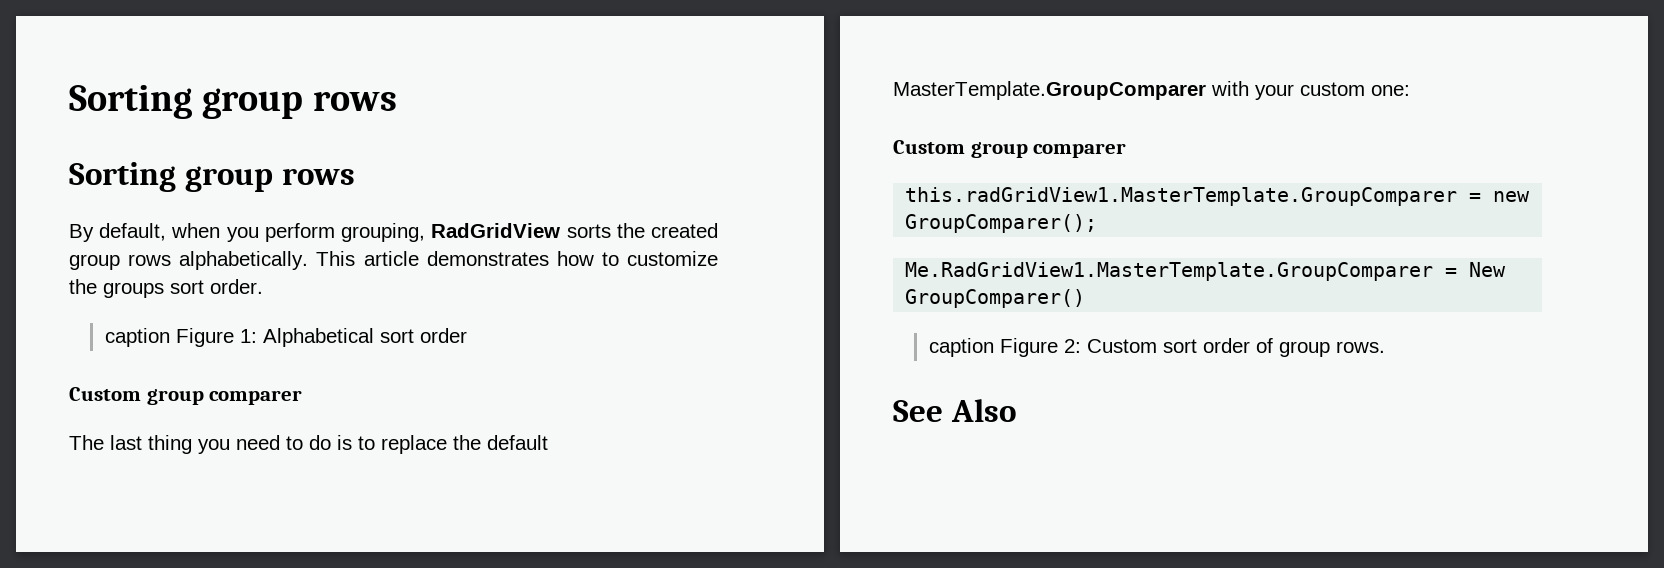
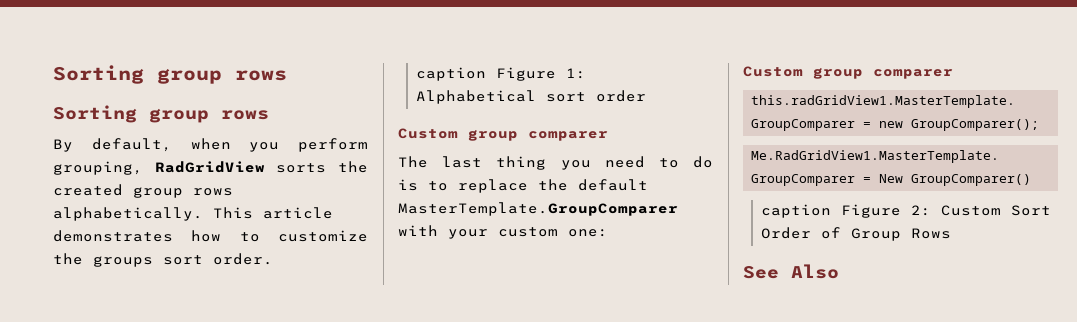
- caption Figure 2: Custom sort order of group rows.
+ caption Figure 2: Custom Sort Order of Group Rows

